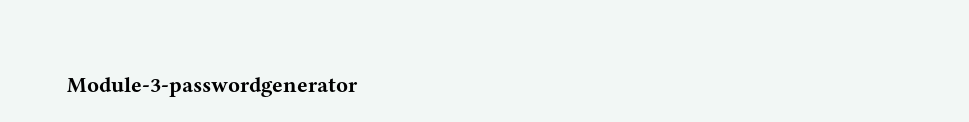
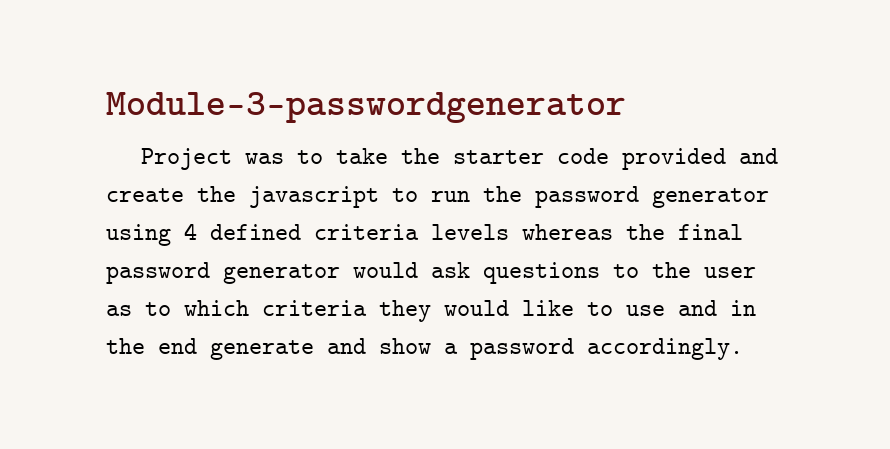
+ Project was to take the starter code provided and create the javascript to run the password generator using 4 defined criteria levels whereas the final password generator would ask questions to the user as to which criteria they would like to use and in the end generate and show a password accordingly.

